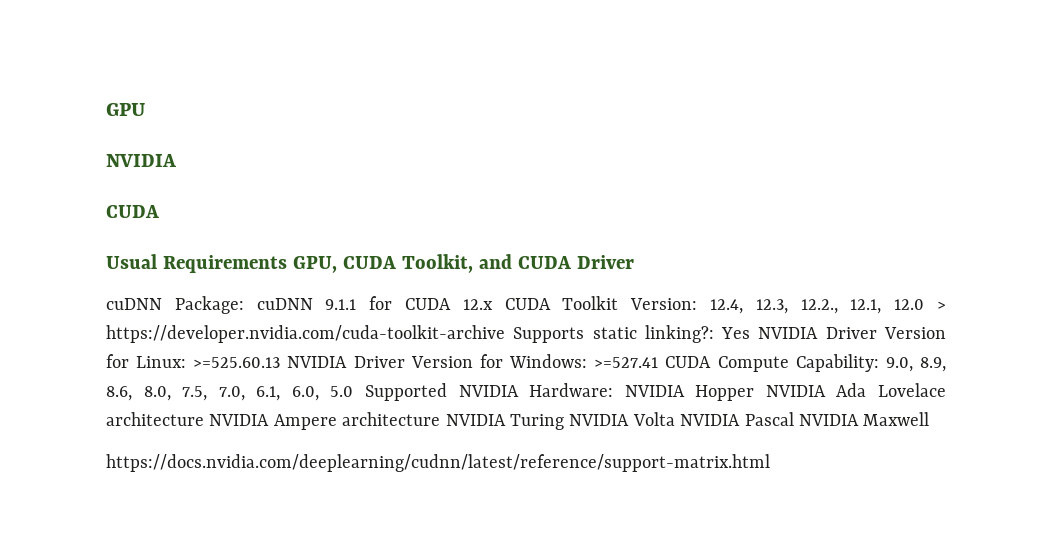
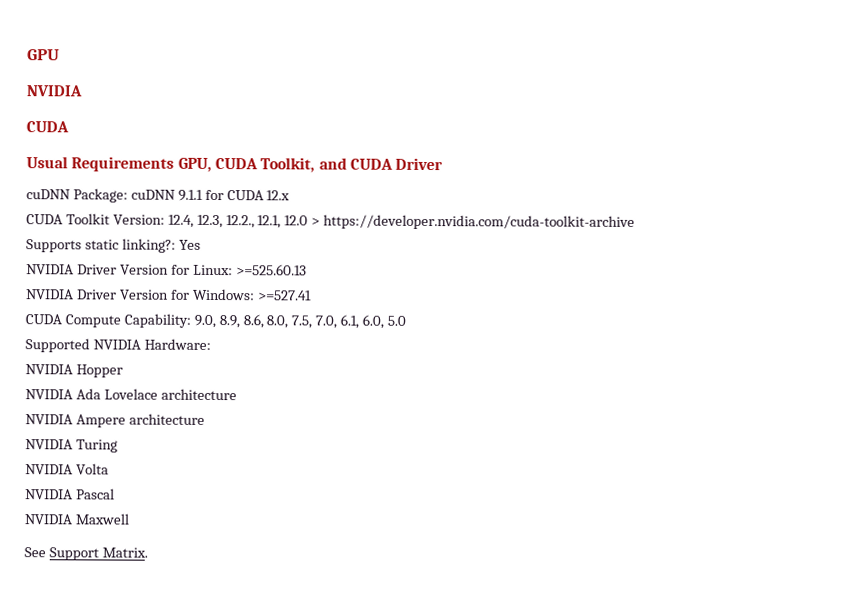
- cuDNN 9.1.1 for CUDA 12.x CUDA Toolkit Version:
+ cuDNN 9.1.1 for CUDA 12.x
+ CUDA Toolkit Version:
- 12.4, 12.3, 12.2., 12.1, 12.0 > https://developer.nvidia.com/cuda-toolkit-archive Supports static linking?:
+ 12.4, 12.3, 12.2., 12.1, 12.0 > https://developer.nvidia.com/cuda-toolkit-archive
+ Supports static linking?:
- Yes NVIDIA Driver Version for Linux:
+ Yes
+ NVIDIA Driver Version for Linux:
- >=525.60.13 NVIDIA Driver Version for Windows:
+ >=525.60.13
+ NVIDIA Driver Version for Windows:
- >=527.41 CUDA Compute Capability:
+ >=527.41
+ CUDA Compute Capability:
- 9.0, 8.9, 8.6, 8.0, 7.5, 7.0, 6.1, 6.0, 5.0 Supported NVIDIA Hardware: NVIDIA Hopper NVIDIA Ada Lovelace architecture NVIDIA Ampere architecture NVIDIA Turing NVIDIA Volta NVIDIA Pascal NVIDIA Maxwell
+ 9.0, 8.9, 8.6, 8.0, 7.5, 7.0, 6.1, 6.0, 5.0
+ Supported NVIDIA Hardware:
+ NVIDIA Hopper
+ NVIDIA Ada Lovelace architecture
+ NVIDIA Ampere architecture
+ NVIDIA Turing
+ NVIDIA Volta
+ NVIDIA Pascal
+ NVIDIA Maxwell
- https://docs.nvidia.com/deeplearning/cudnn/latest/reference/support-matrix.html
+ See Support Matrix.

